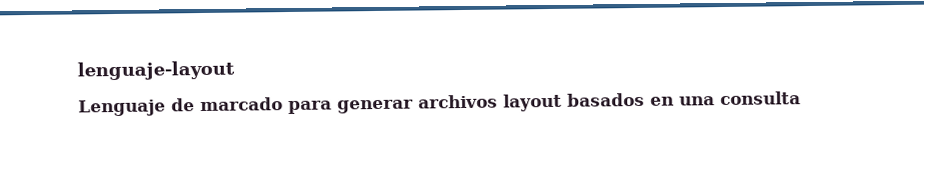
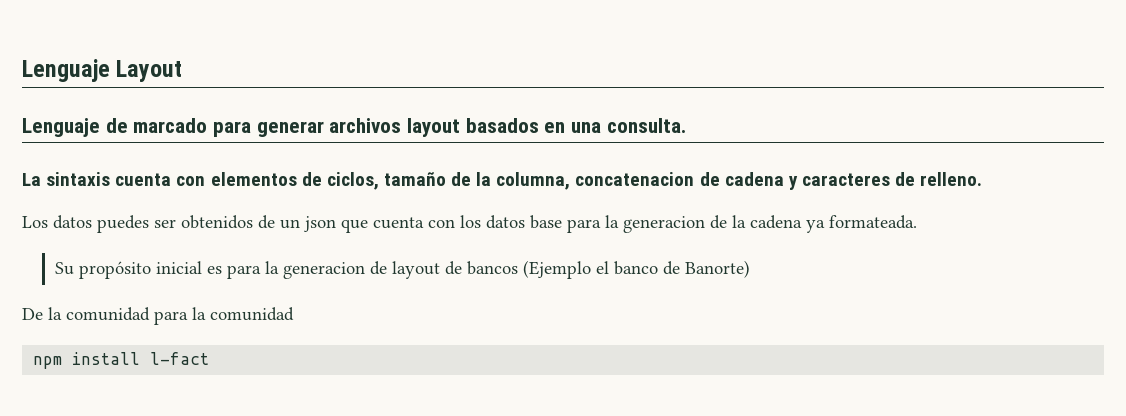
- lenguaje-layout
+ Lenguaje Layout
- Lenguaje de marcado para generar archivos layout basados en una consulta
+ Lenguaje de marcado para generar archivos layout basados en una consulta.
+ La sintaxis cuenta con elementos de ciclos, tamaño de la columna, concatenacion de cadena y caracteres de relleno.
+ Los datos puedes ser obtenidos de un json que cuenta con los datos base para la generacion de la cadena ya formateada.
+ Su propósito inicial es para la generacion de layout de bancos (Ejemplo el banco de Banorte)
+ De la comunidad para la comunidad
+ npm install l-fact

